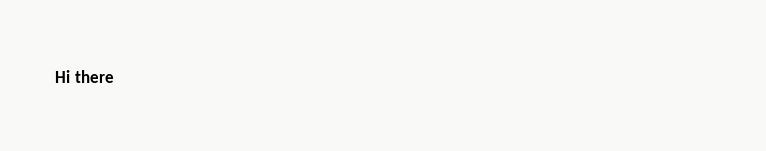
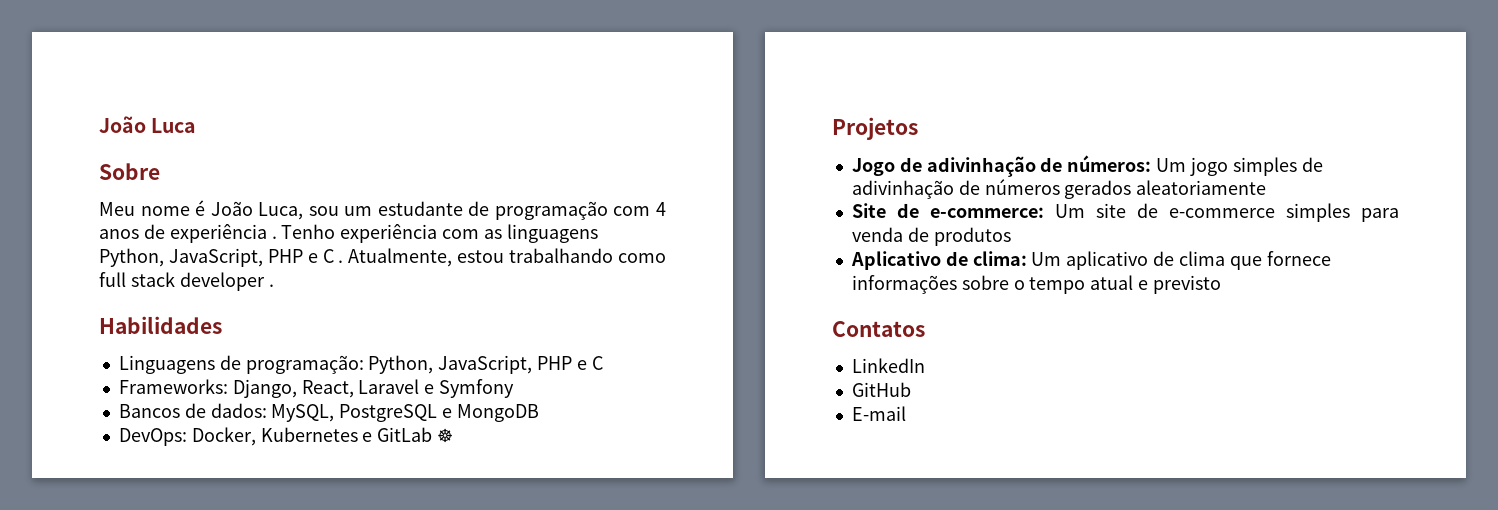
- Hi there
+ João Luca
+ Sobre
+ Meu nome é João Luca, sou um estudante de programação com 4 anos de experiência . Tenho experiência com as linguagens Python, JavaScript, PHP e C . Atualmente, estou trabalhando como full stack developer .
+ Habilidades
+ Linguagens de programação: Python, JavaScript, PHP e C
+ Frameworks: Django, React, Laravel e Symfony
+ Bancos de dados: MySQL, PostgreSQL e MongoDB
+ DevOps: Docker, Kubernetes e GitLab ☸
+ Projetos
+ Jogo de adivinhação de números: Um jogo simples de adivinhação de números gerados aleatoriamente
+ Site de e-commerce: Um site de e-commerce simples para venda de produtos
+ Aplicativo de clima: Um aplicativo de clima que fornece informações sobre o tempo atual e previsto
+ Contatos
+ LinkedIn
+ GitHub
+ E-mail

